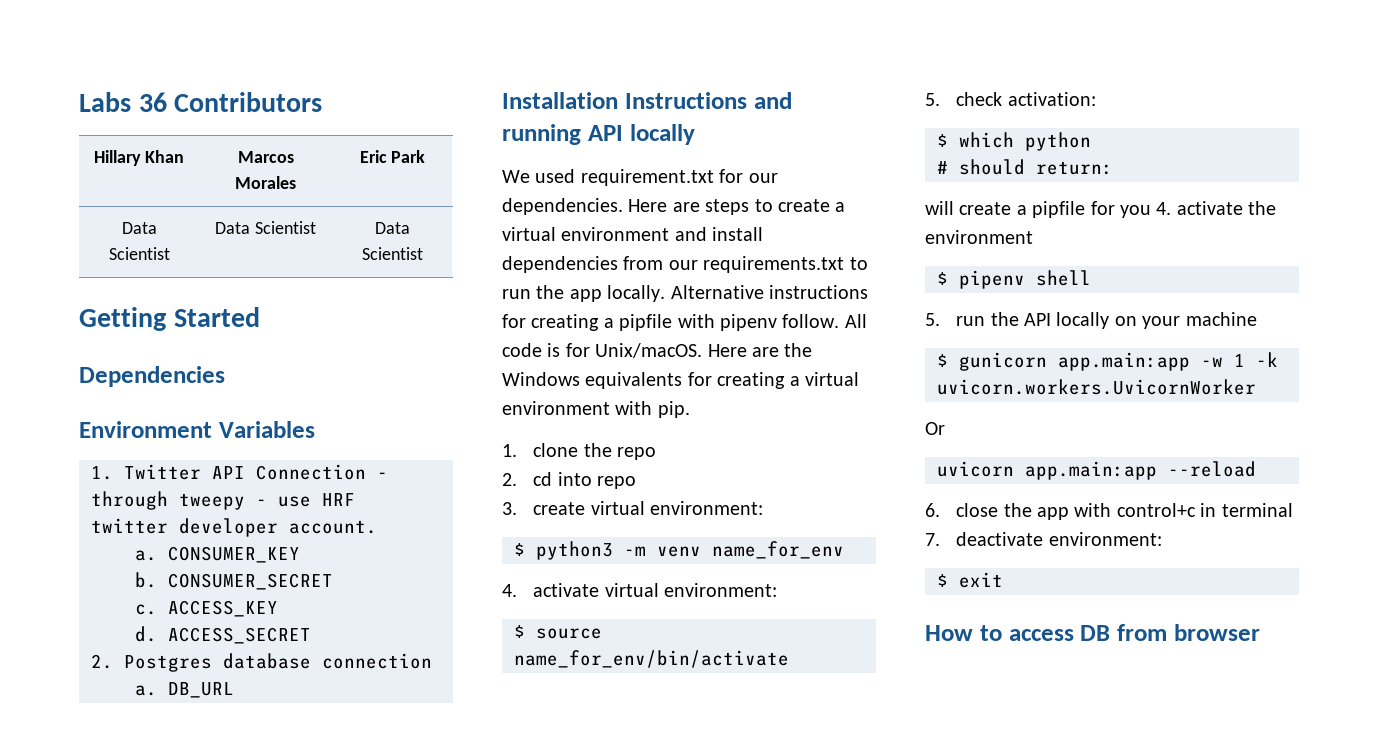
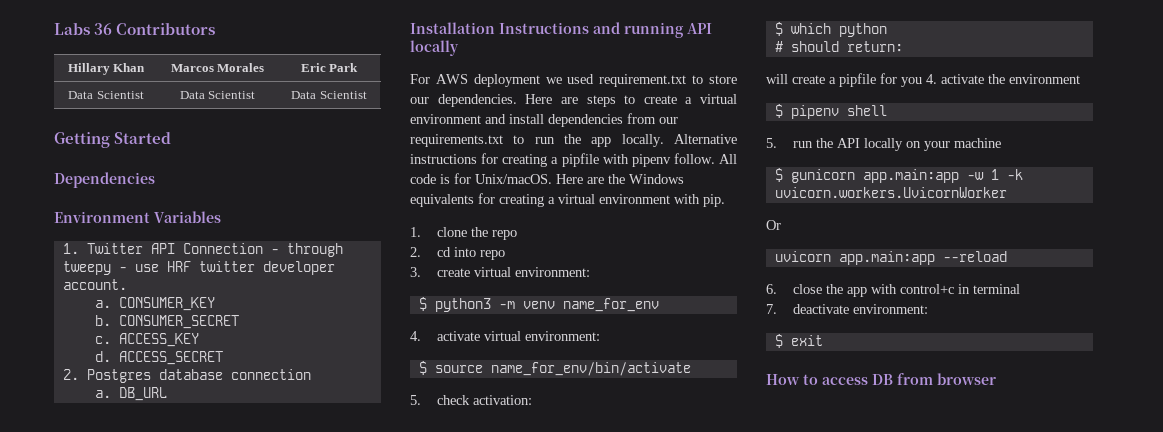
- We used requirement.txt for our dependencies.
+ For AWS deployment we used requirement.txt to store our dependencies.

